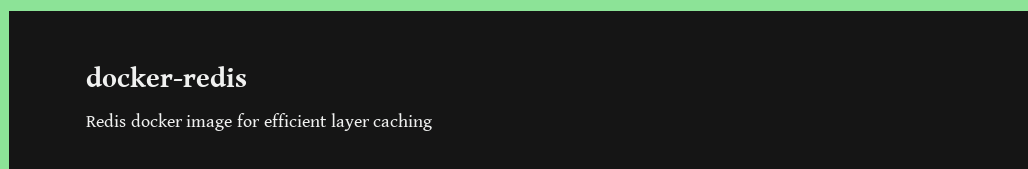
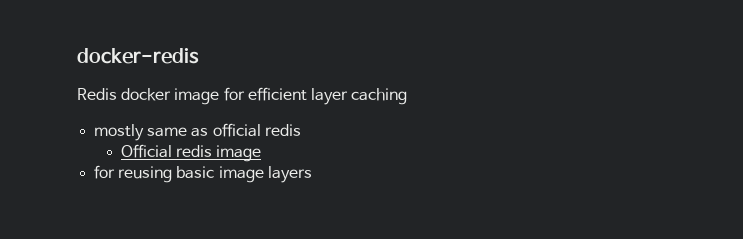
+ mostly same as official redis
+ Official redis image
+ for reusing basic image layers

